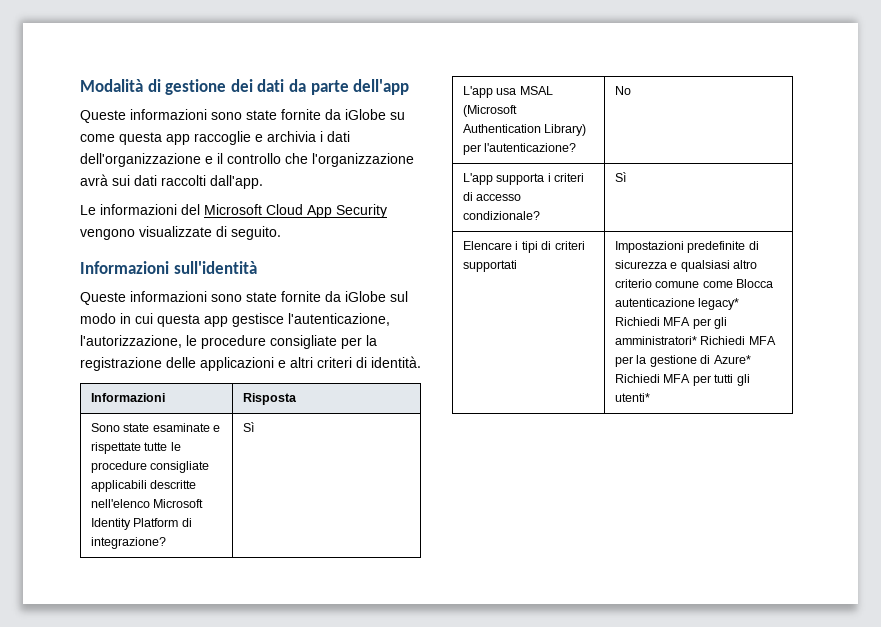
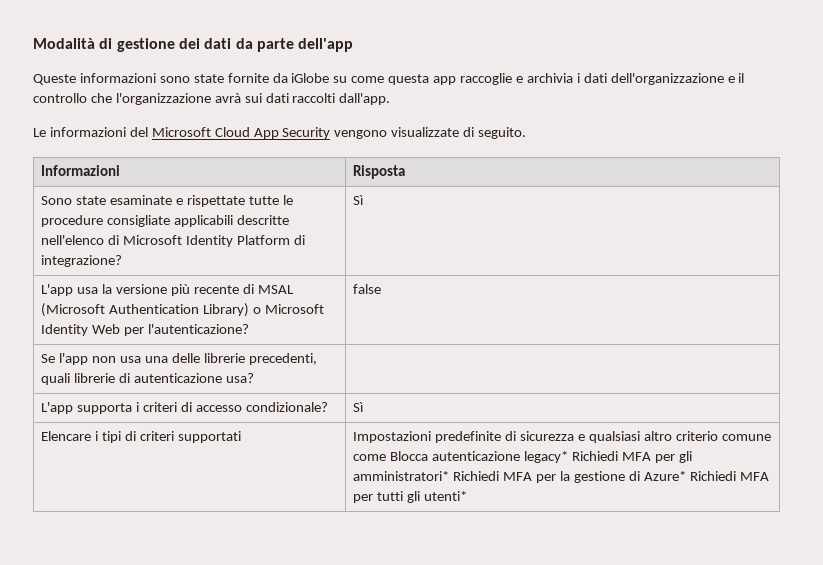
- Informazioni sull'identità
- Queste informazioni sono state fornite da iGlobe sul modo in cui questa app gestisce l'autenticazione, l'autorizzazione, le procedure consigliate per la registrazione delle applicazioni e altri criteri di identità.
- Sono state esaminate e rispettate tutte le procedure consigliate applicabili descritte nell'elenco Microsoft Identity Platform di integrazione? | Sì
+ Sono state esaminate e rispettate tutte le procedure consigliate applicabili descritte nell'elenco di Microsoft Identity Platform di integrazione? | Sì
- L'app usa MSAL (Microsoft Authentication Library) per l'autenticazione? | No
+ L'app usa la versione più recente di MSAL (Microsoft Authentication Library) o Microsoft Identity Web per l'autenticazione? | false
+ Se l'app non usa una delle librerie precedenti, quali librerie di autenticazione usa? |

